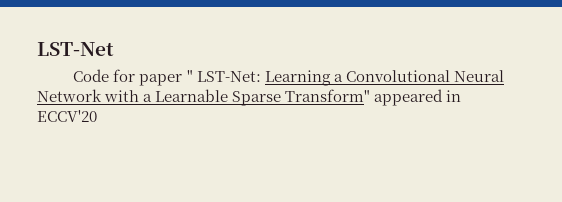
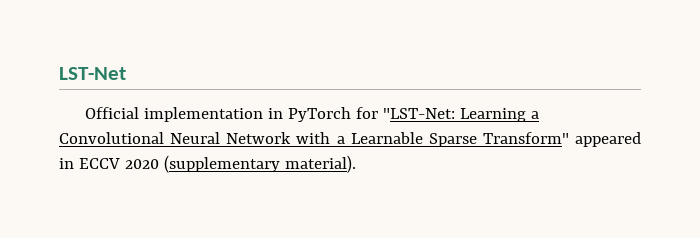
- Code for paper " LST-Net: Learning a Convolutional Neural Network with a Learnable Sparse Transform" appeared in ECCV'20
+ Official implementation in PyTorch for "LST-Net: Learning a Convolutional Neural Network with a Learnable Sparse Transform" appeared in ECCV 2020 (supplementary material).

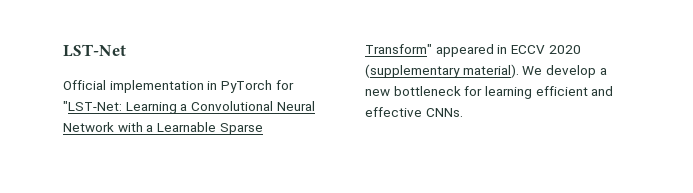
+ We develop a new bottleneck for learning efficient and effective CNNs.

